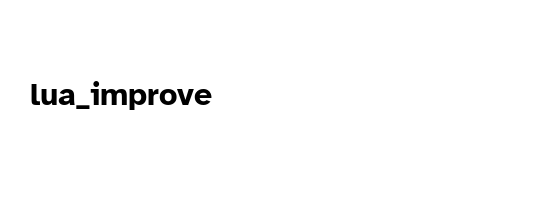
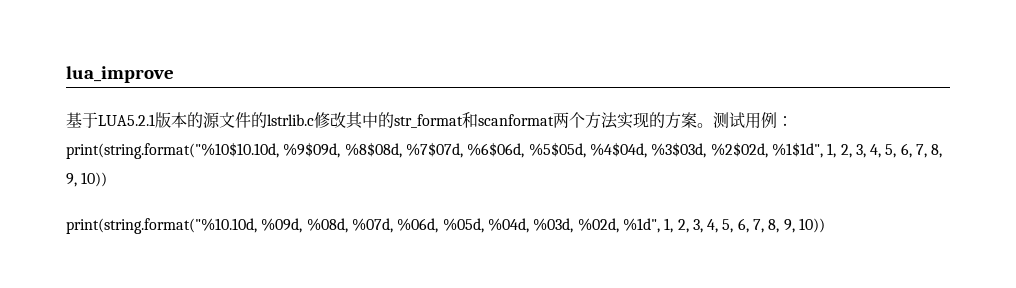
+ 基于LUA5.2.1版本的源文件的lstrlib.c修改其中的str_format和scanformat两个方法实现的方案。测试用例：print(string.format("%10$10.10d, %9$09d, %8$08d, %7$07d, %6$06d, %5$05d, %4$04d, %3$03d, %2$02d, %1$1d", 1, 2, 3, 4, 5, 6, 7, 8, 9, 10))
+ print(string.format("%10.10d, %09d, %08d, %07d, %06d, %05d, %04d, %03d, %02d, %1d", 1, 2, 3, 4, 5, 6, 7, 8, 9, 10))

